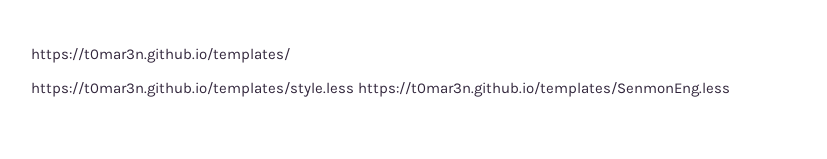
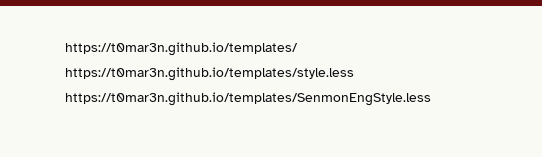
- https://t0mar3n.github.io/templates/style.less https://t0mar3n.github.io/templates/SenmonEng.less
+ https://t0mar3n.github.io/templates/style.less
+ https://t0mar3n.github.io/templates/SenmonEngStyle.less

